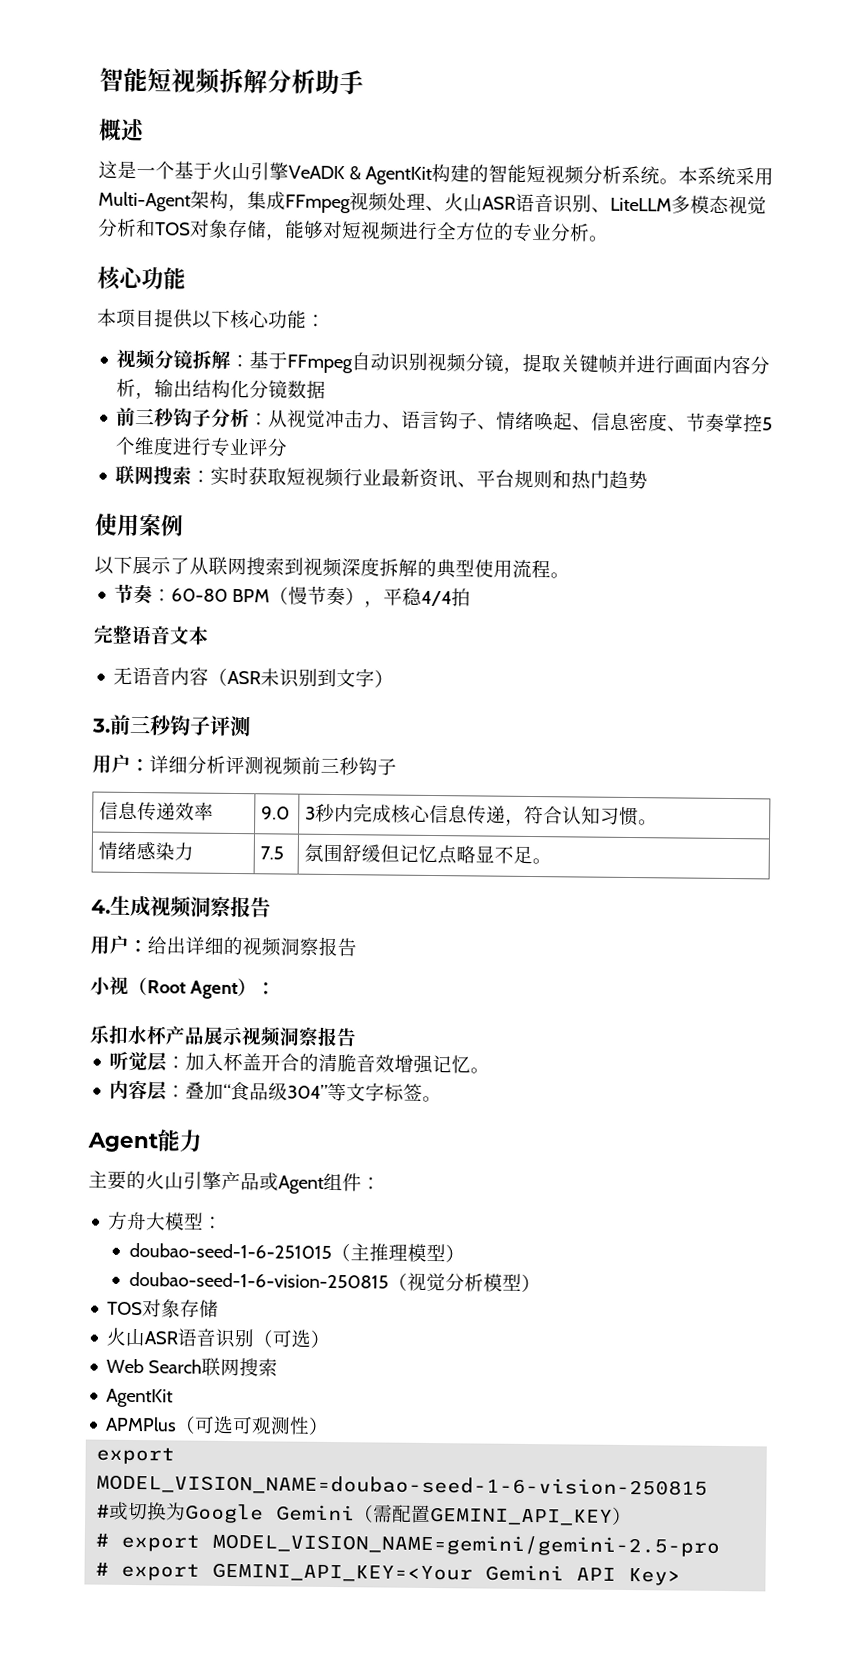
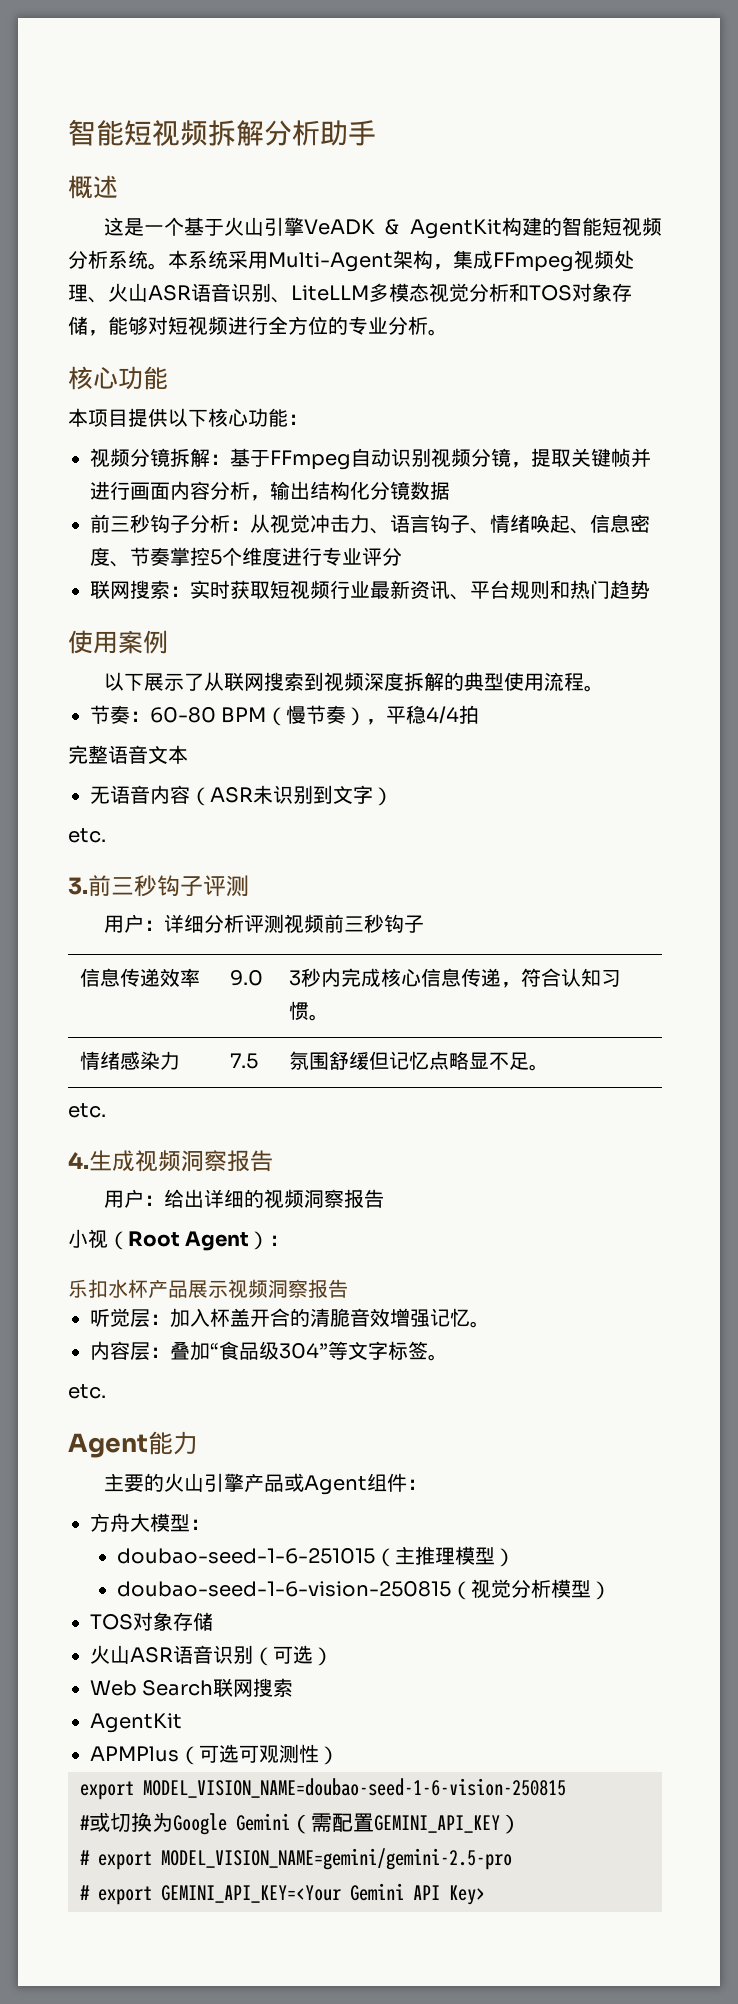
  无语音内容（ASR未识别到文字）
+ etc.
  情绪感染力 | 7.5 | 氛围舒缓但记忆点略显不足。
+ etc.
  内容层：叠加“食品级304”等文字标签。
+ etc.

